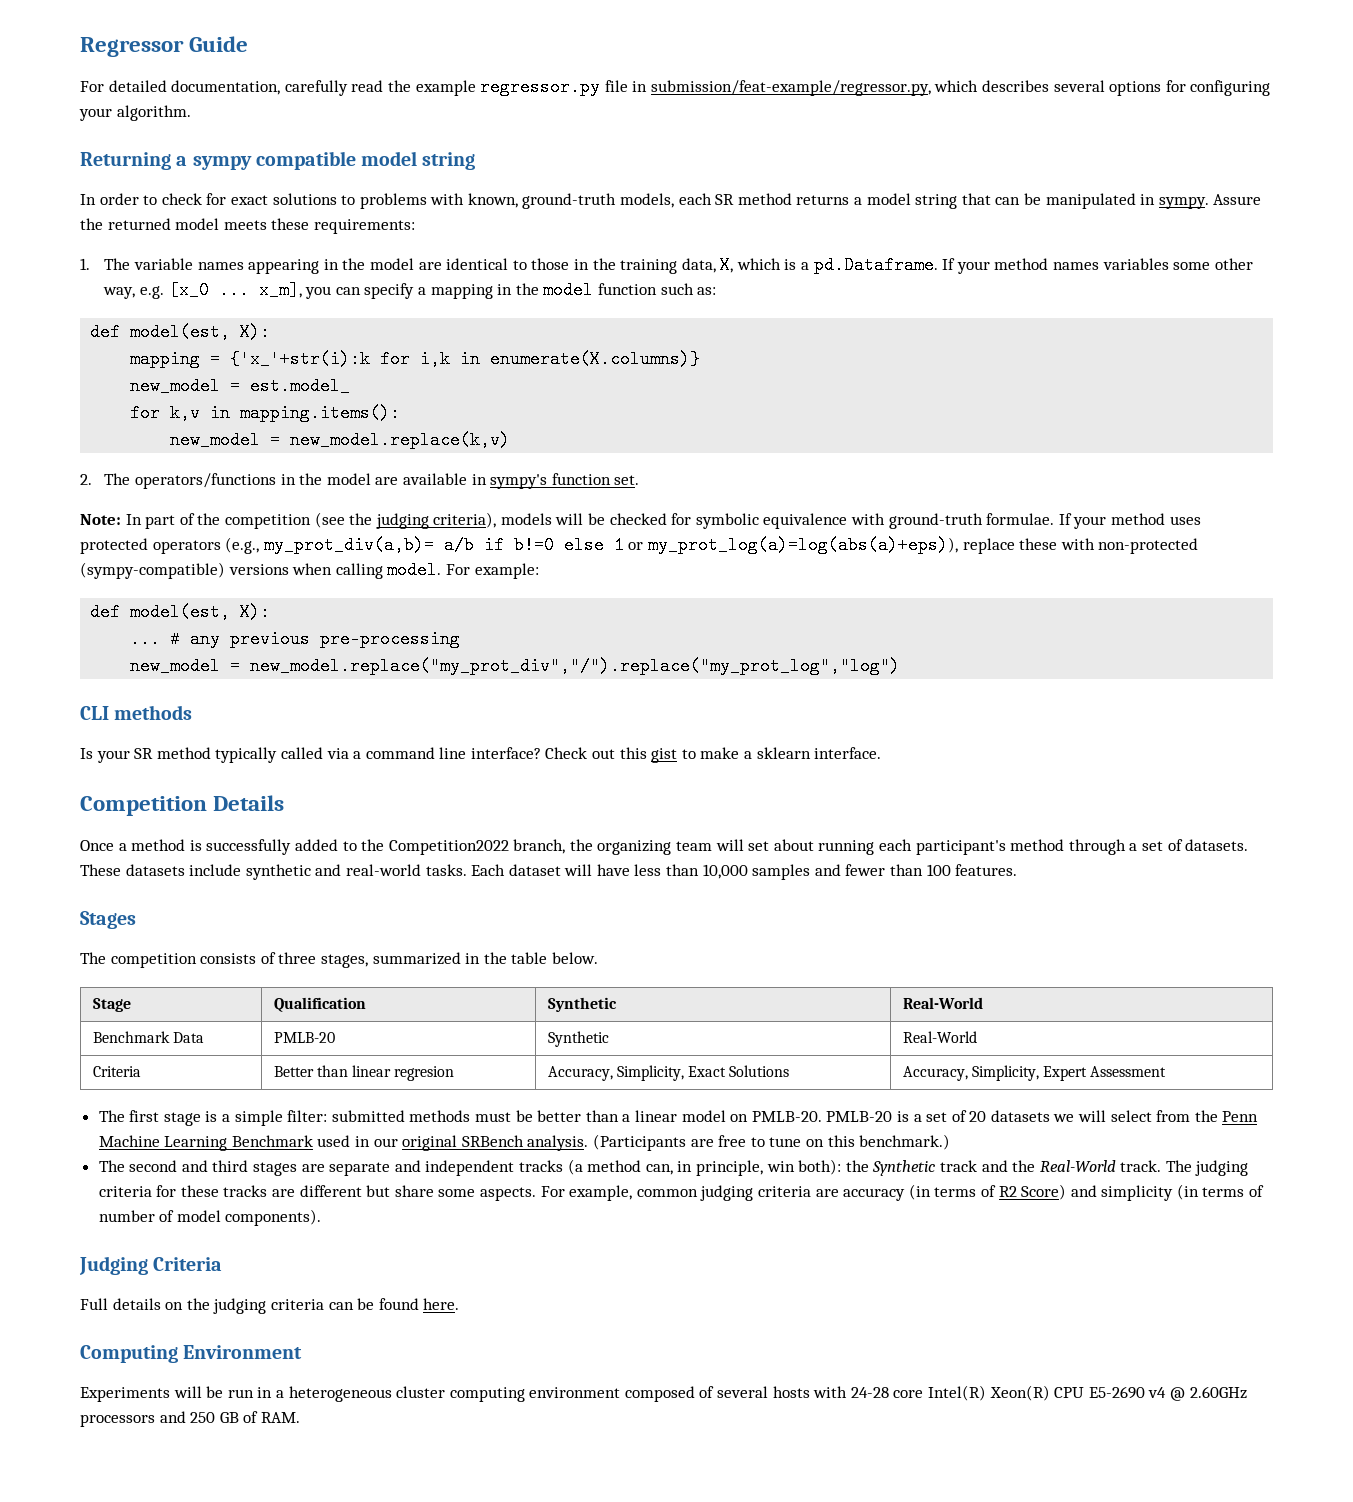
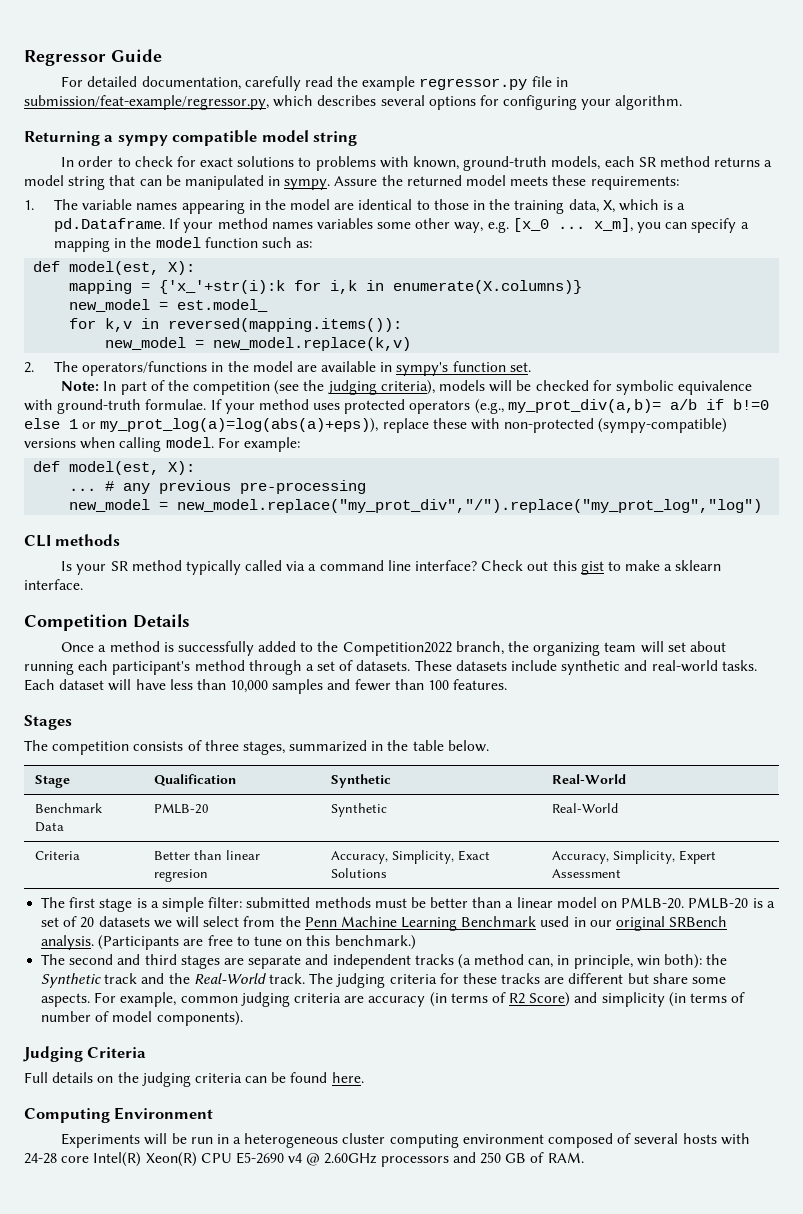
- for k,v in mapping.items():
+ for k,v in reversed(mapping.items()):

